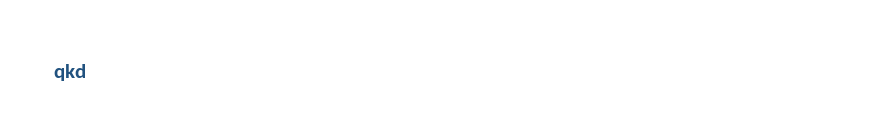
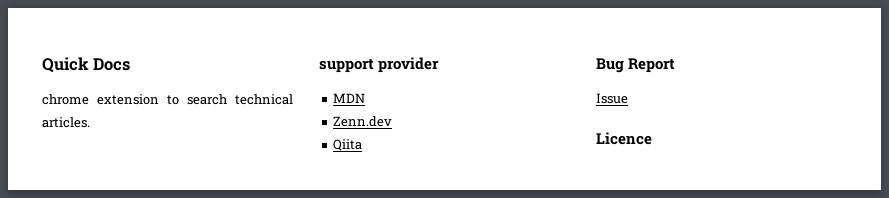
- qkd
+ Quick Docs
+ chrome extension to search technical articles.
+ support provider
+ MDN
+ Zenn.dev
+ Qiita
+ Bug Report
+ Issue
+ Licence

